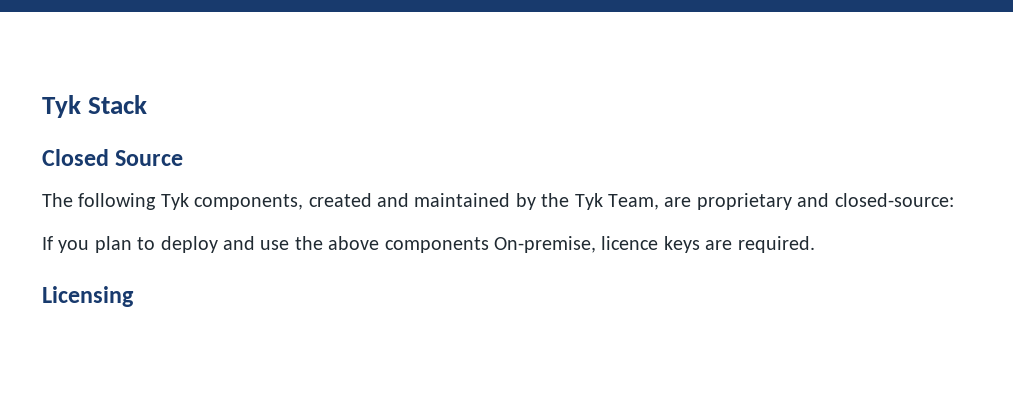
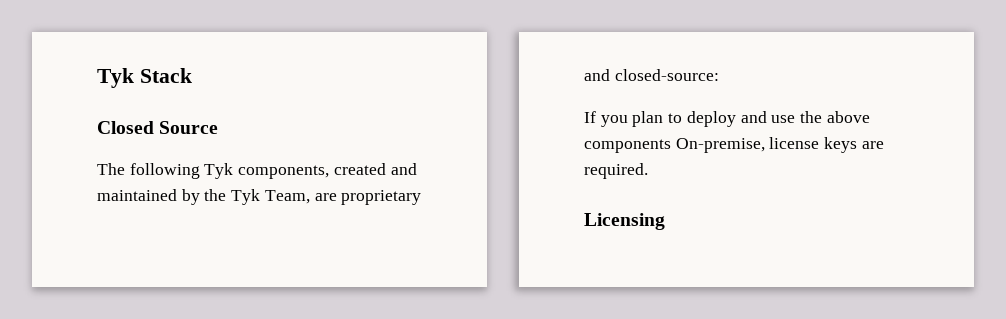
- If you plan to deploy and use the above components On-premise, licence keys are required.
+ If you plan to deploy and use the above components On-premise, license keys are required.

